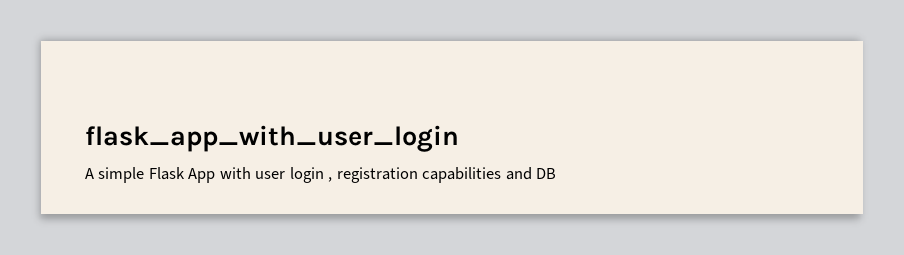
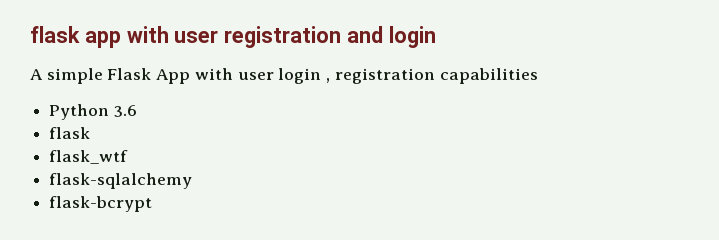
- flask_app_with_user_login
+ flask app with user registration and login
- A simple Flask App with user login , registration capabilities and DB
+ A simple Flask App with user login , registration capabilities
+ Python 3.6
+ flask
+ flask_wtf
+ flask-sqlalchemy
+ flask-bcrypt

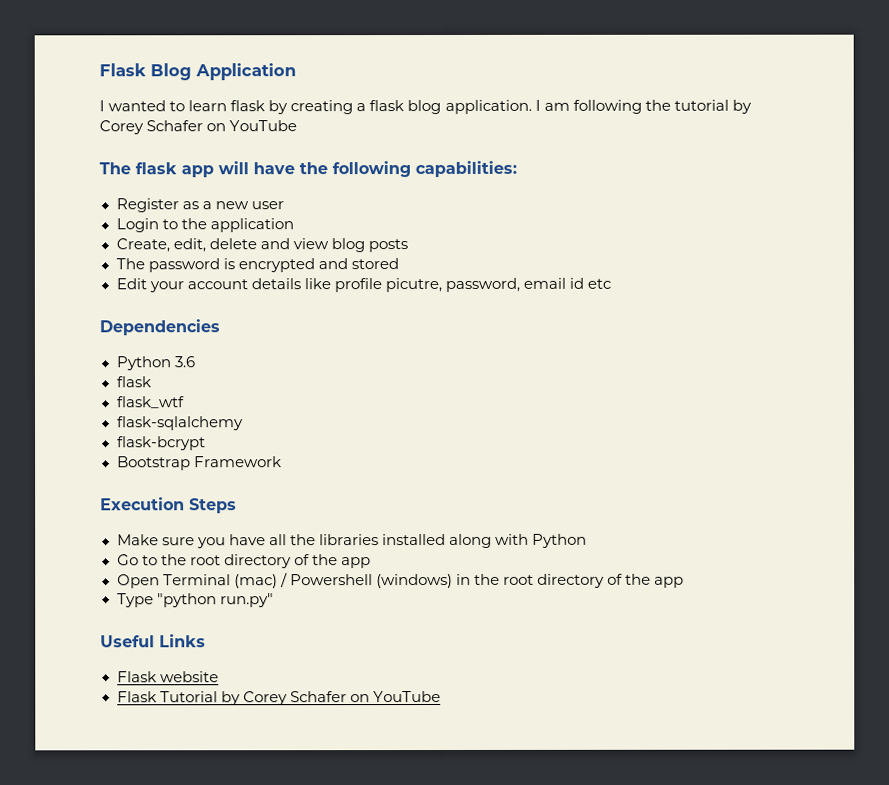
- flask app with user registration and login
- A simple Flask App with user login , registration capabilities
+ Flask Blog Application
+ I wanted to learn flask by creating a flask blog application. I am following the tutorial by Corey Schafer on YouTube
+ The flask app will have the following capabilities:
+ Register as a new user
+ Login to the application
+ Create, edit, delete and view blog posts
+ The password is encrypted and stored
+ Edit your account details like profile picutre, password, email id etc
+ Dependencies
+ Bootstrap Framework
+ Execution Steps
+ Make sure you have all the libraries installed along with Python
+ Go to the root directory of the app
+ Open Terminal (mac) / Powershell (windows) in the root directory of the app
+ Type "python run.py"
+ Useful Links
+ Flask website
+ Flask Tutorial by Corey Schafer on YouTube

